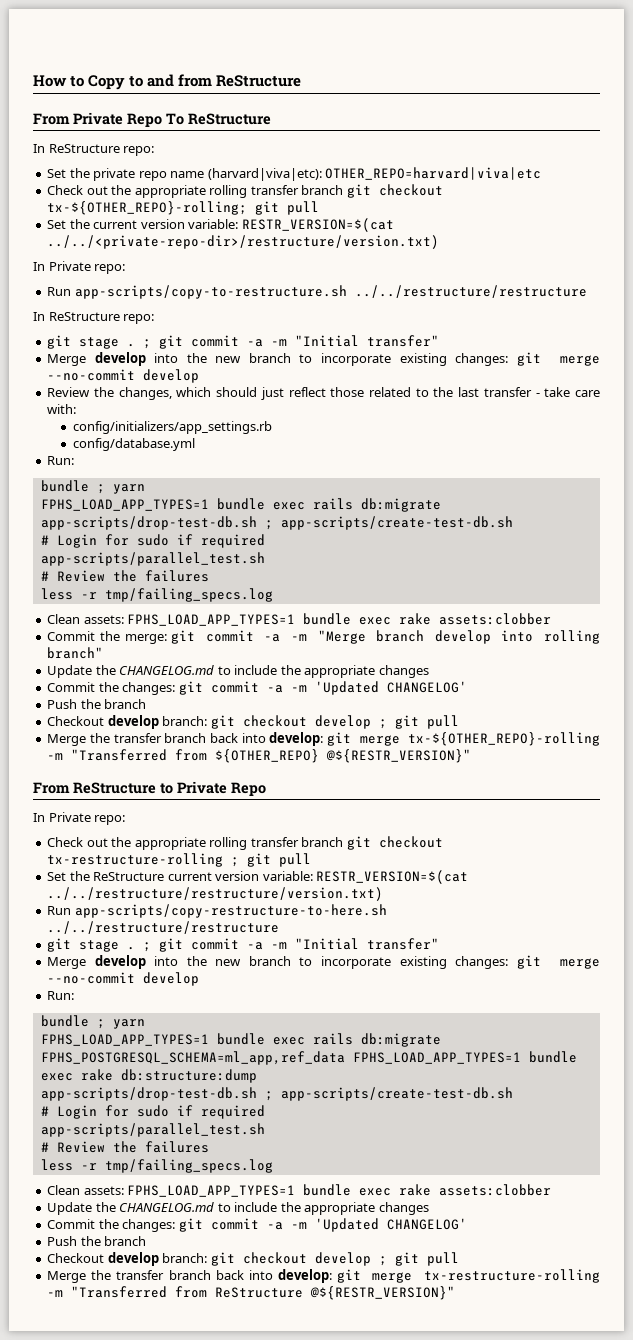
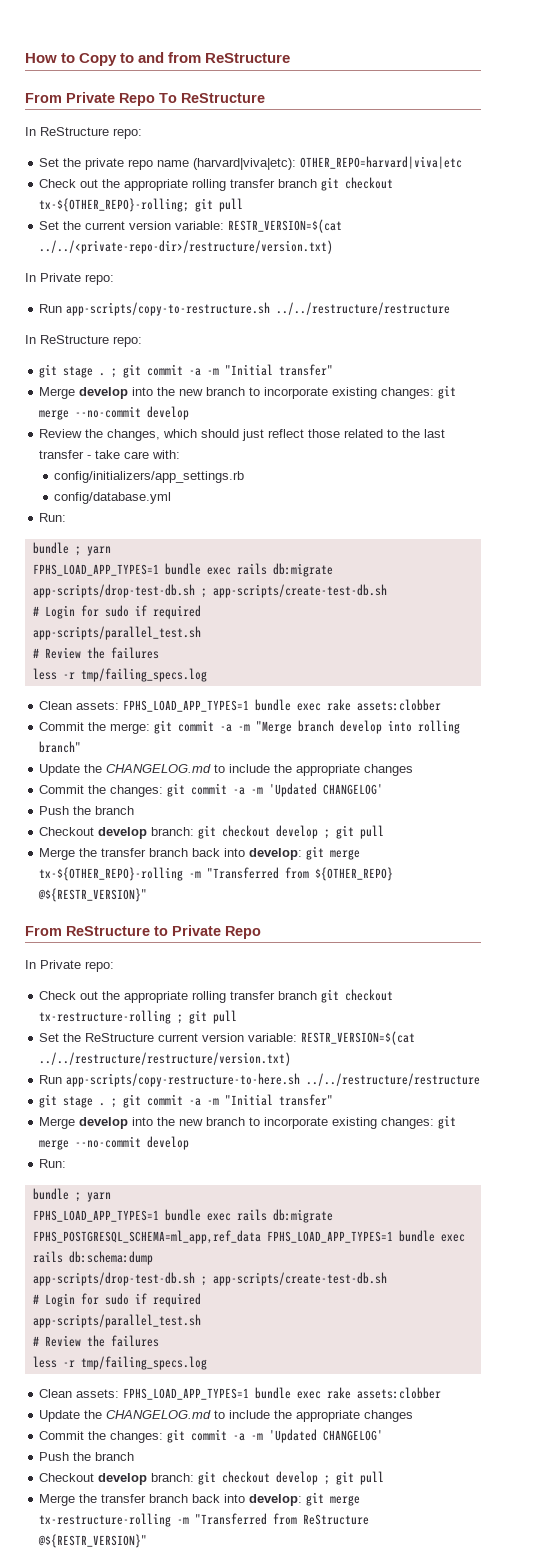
- FPHS_POSTGRESQL_SCHEMA=ml_app,ref_data FPHS_LOAD_APP_TYPES=1 bundle exec rake db:structure:dump
+ FPHS_POSTGRESQL_SCHEMA=ml_app,ref_data FPHS_LOAD_APP_TYPES=1 bundle exec rails db:schema:dump

